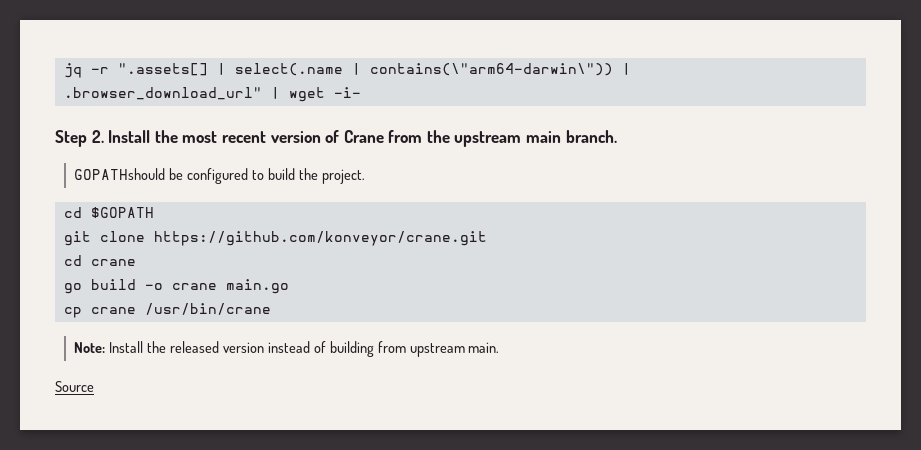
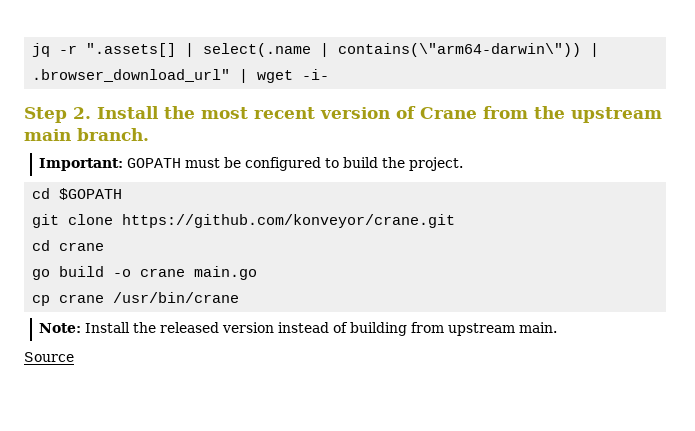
- GOPATHshould be configured to build the project.
+ Important: GOPATH must be configured to build the project.

